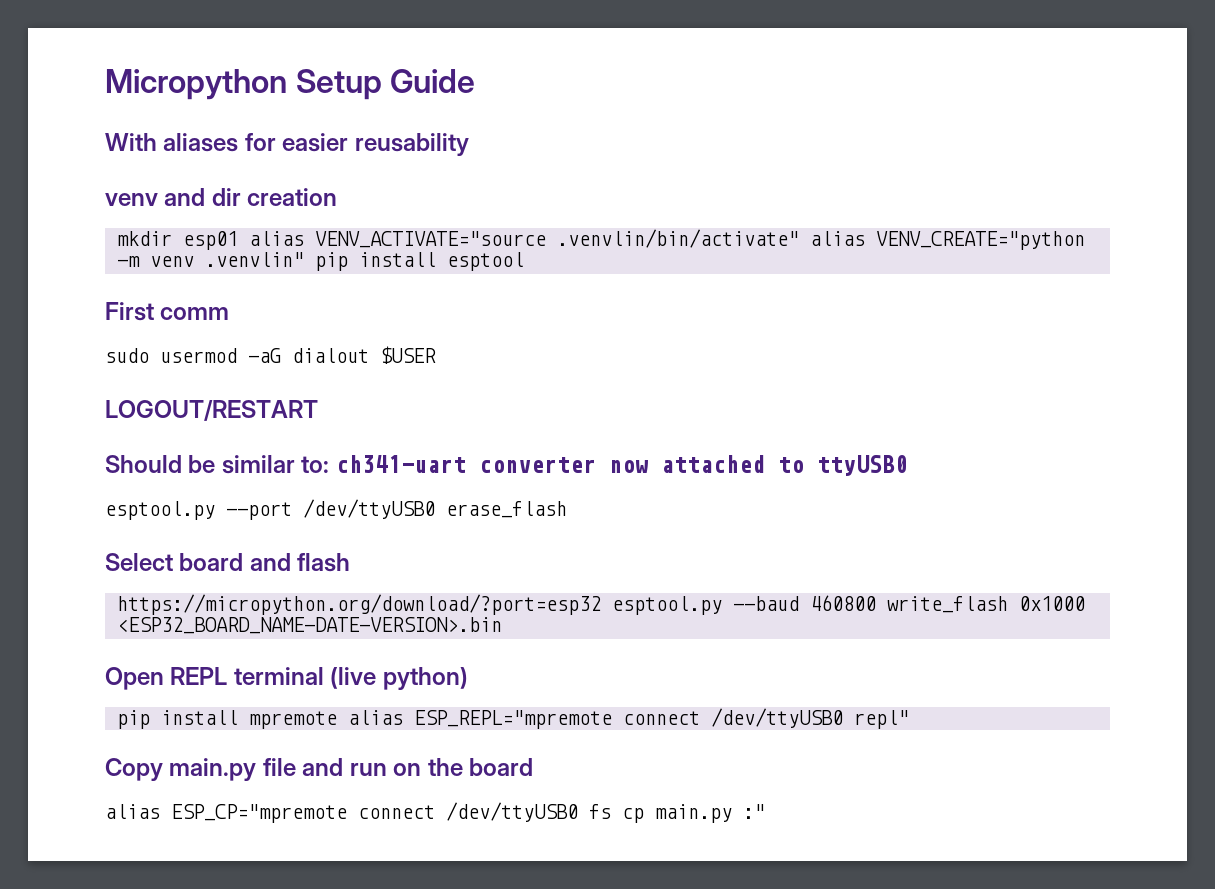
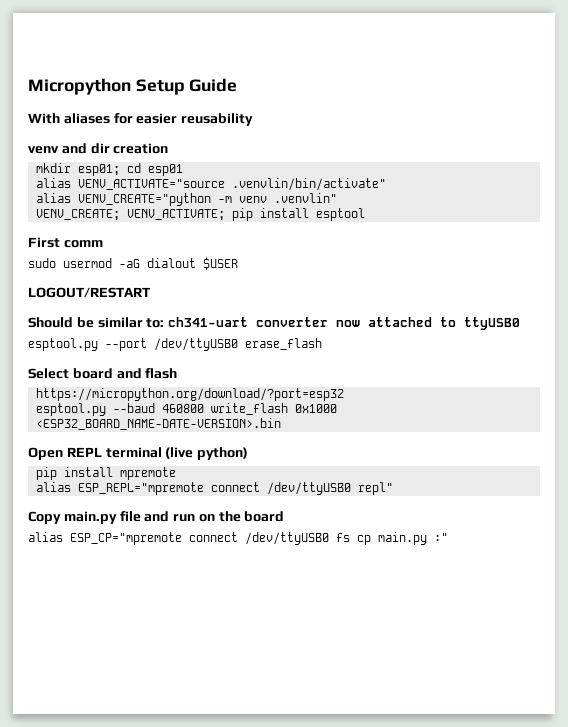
- mkdir esp01 alias VENV_ACTIVATE="source .venvlin/bin/activate" alias VENV_CREATE="python -m venv .venvlin" pip install esptool
+ mkdir esp01; cd esp01
+ alias VENV_ACTIVATE="source .venvlin/bin/activate"
+ alias VENV_CREATE="python -m venv .venvlin"
+ VENV_CREATE; VENV_ACTIVATE; pip install esptool
- https://micropython.org/download/?port=esp32 esptool.py --baud 460800 write_flash 0x1000 <ESP32_BOARD_NAME-DATE-VERSION>.bin
+ https://micropython.org/download/?port=esp32
+ esptool.py --baud 460800 write_flash 0x1000 <ESP32_BOARD_NAME-DATE-VERSION>.bin
- pip install mpremote alias ESP_REPL="mpremote connect /dev/ttyUSB0 repl"
+ pip install mpremote
+ alias ESP_REPL="mpremote connect /dev/ttyUSB0 repl"

